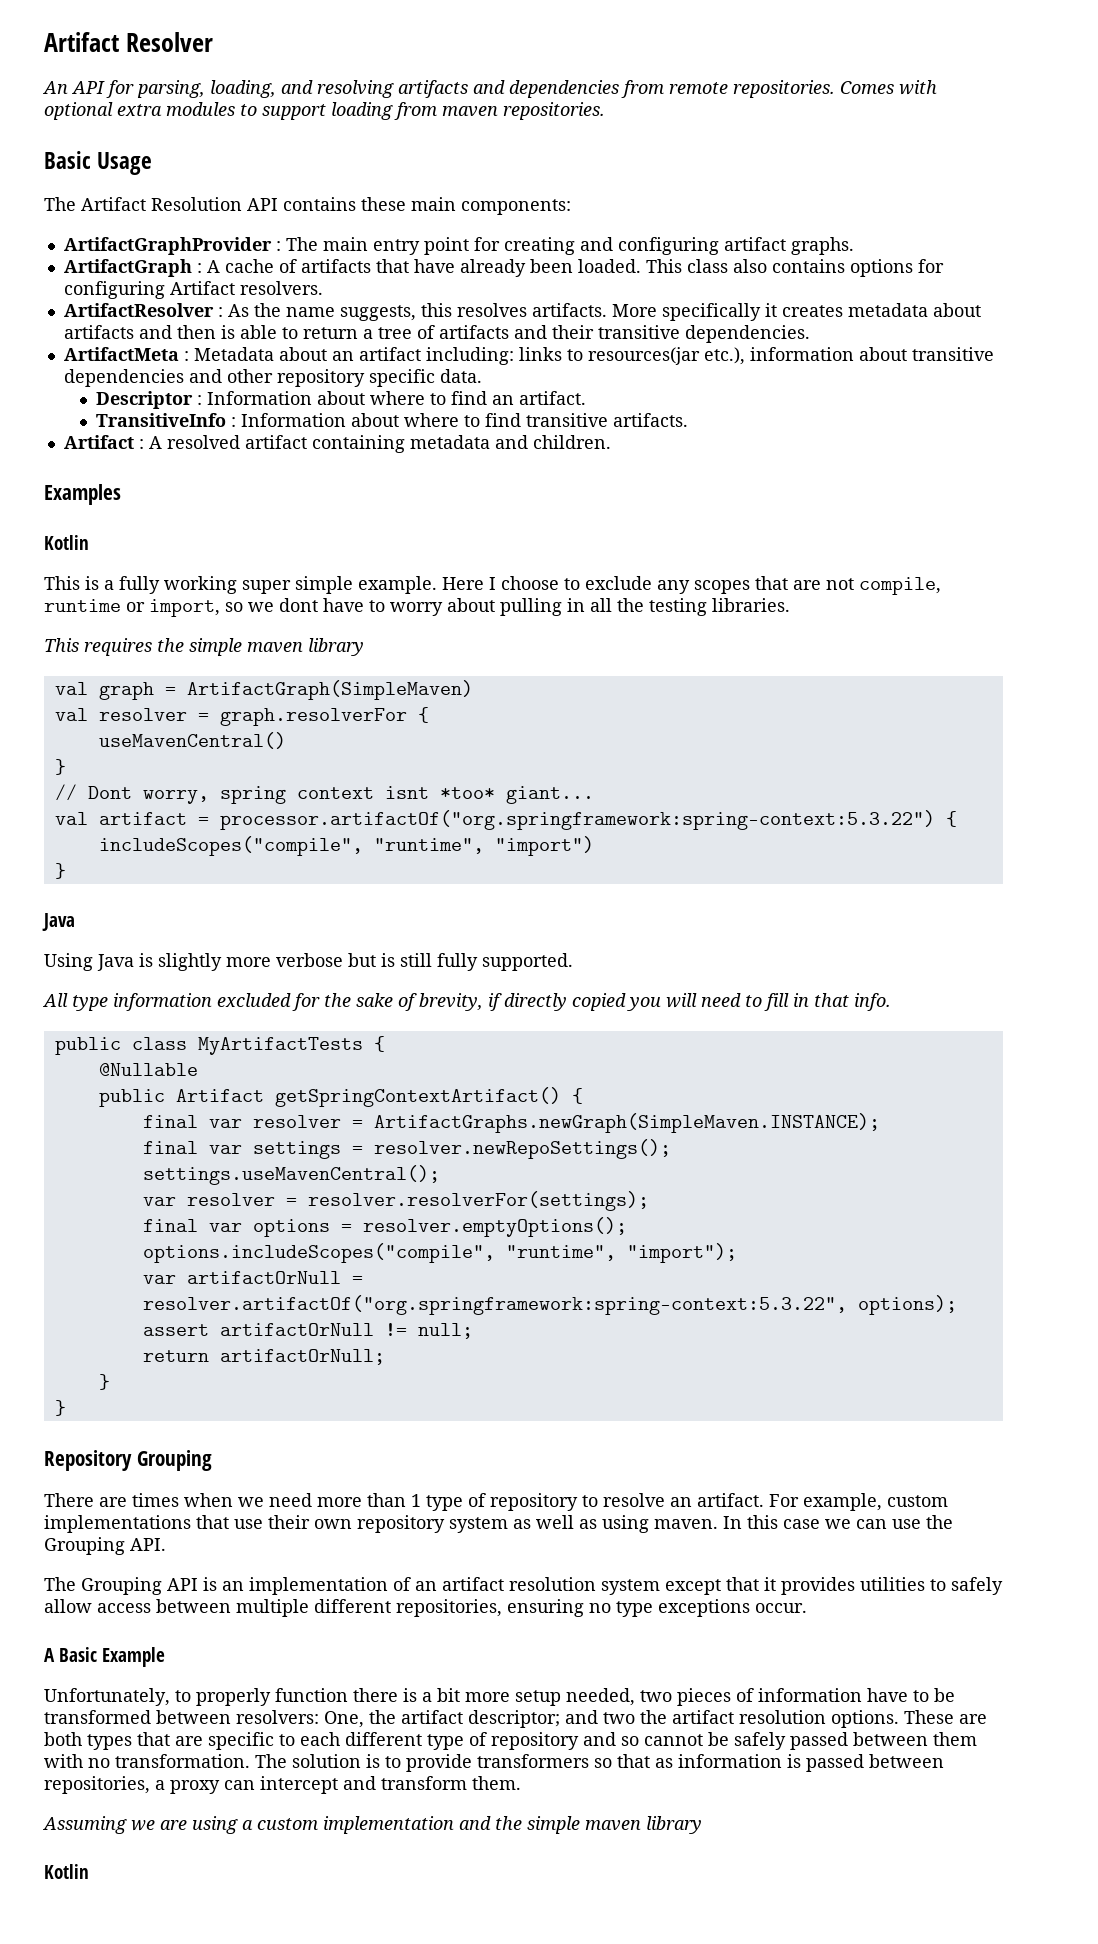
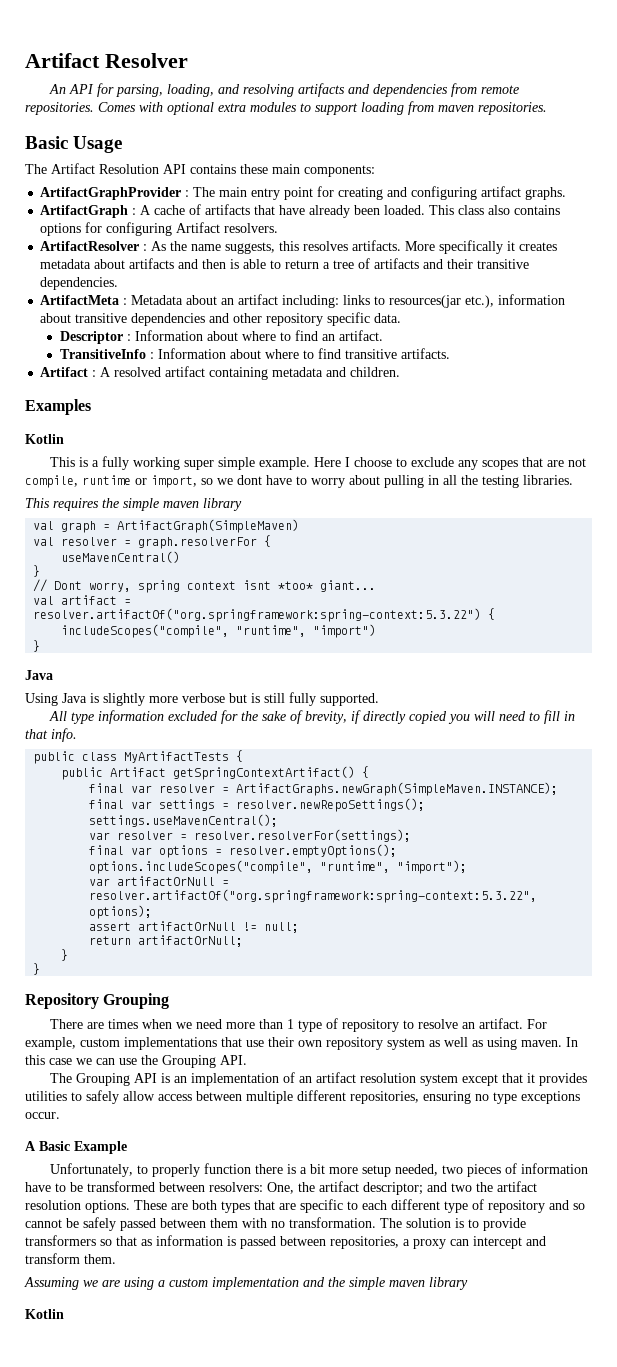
- val artifact = processor.artifactOf("org.springframework:spring-context:5.3.22") {
+ val artifact = resolver.artifactOf("org.springframework:spring-context:5.3.22") {
- @Nullable

